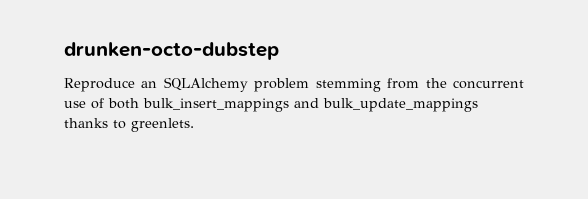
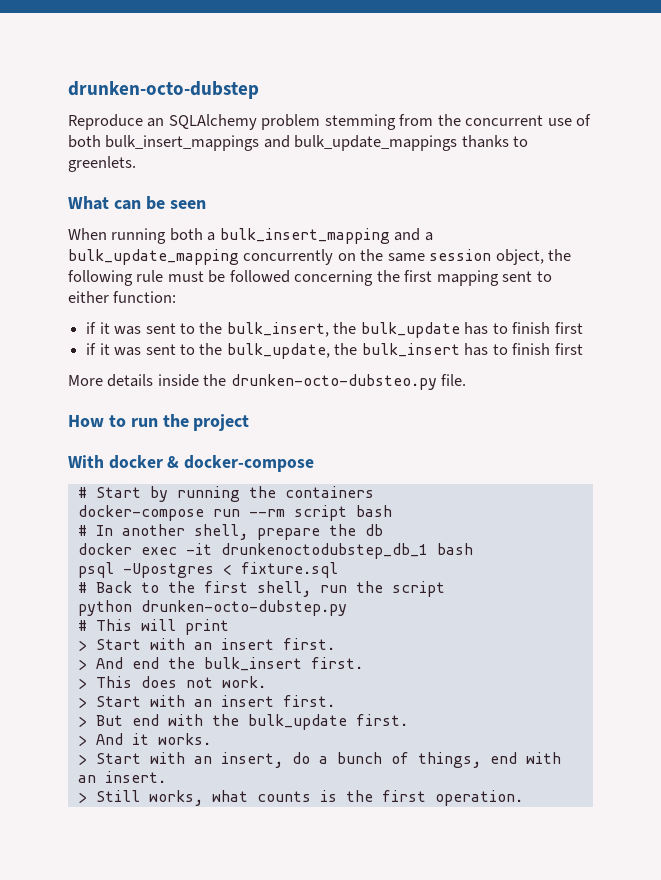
+ What can be seen
+ When running both a bulk_insert_mapping and a bulk_update_mapping concurrently on the same session object, the following rule must be followed concerning the first mapping sent to either function:
+ if it was sent to the bulk_insert, the bulk_update has to finish first
+ if it was sent to the bulk_update, the bulk_insert has to finish first
+ More details inside the drunken-octo-dubsteo.py file.
+ How to run the project
+ With docker & docker-compose
+ # Start by running the containers
+ docker-compose run --rm script bash
+ # In another shell, prepare the db
+ docker exec -it drunkenoctodubstep_db_1 bash
+ psql -Upostgres < fixture.sql
+ # Back to the first shell, run the script
+ python drunken-octo-dubstep.py
+ # This will print
+ > Start with an insert first.
+ > And end the bulk_insert first.
+ > This does not work.
+ > Start with an insert first.
+ > But end with the bulk_update first.
+ > And it works.
+ > Start with an insert, do a bunch of things, end with an insert.
+ > Still works, what counts is the first operation.

